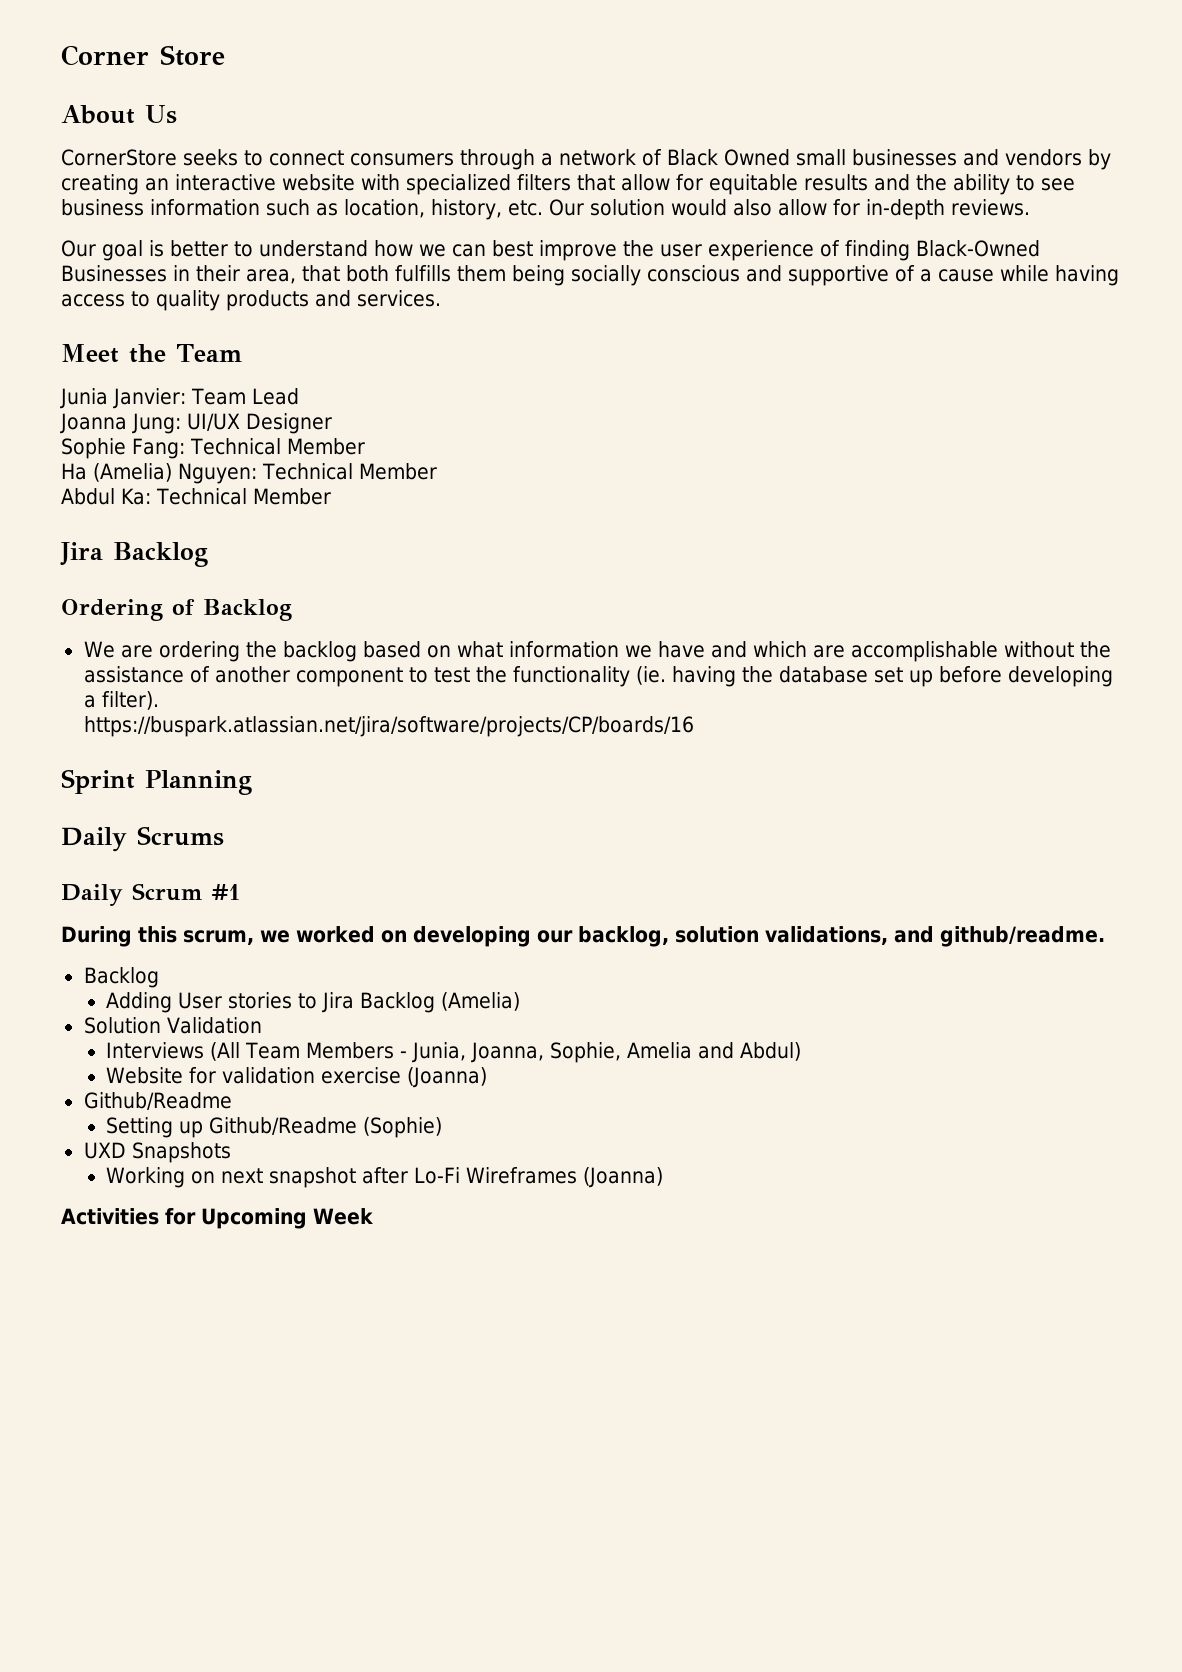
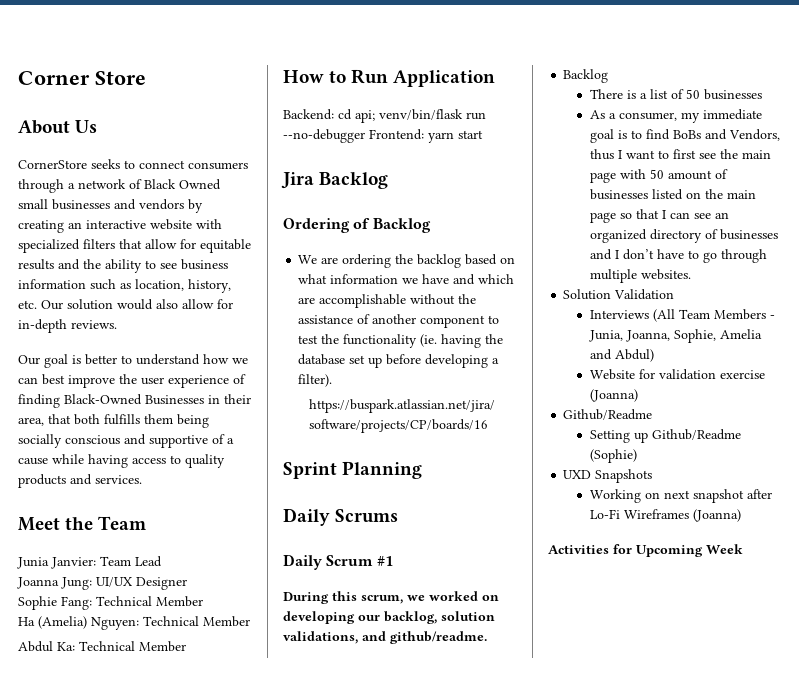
+ How to Run Application
+ Backend: cd api; venv/bin/flask run --no-debugger Frontend: yarn start
- Adding User stories to Jira Backlog (Amelia)
+ There is a list of 50 businesses
+ As a consumer, my immediate goal is to find BoBs and Vendors, thus I want to first see the main page with 50 amount of businesses listed on the main page so that I can see an organized directory of businesses and I don’t have to go through multiple websites.

